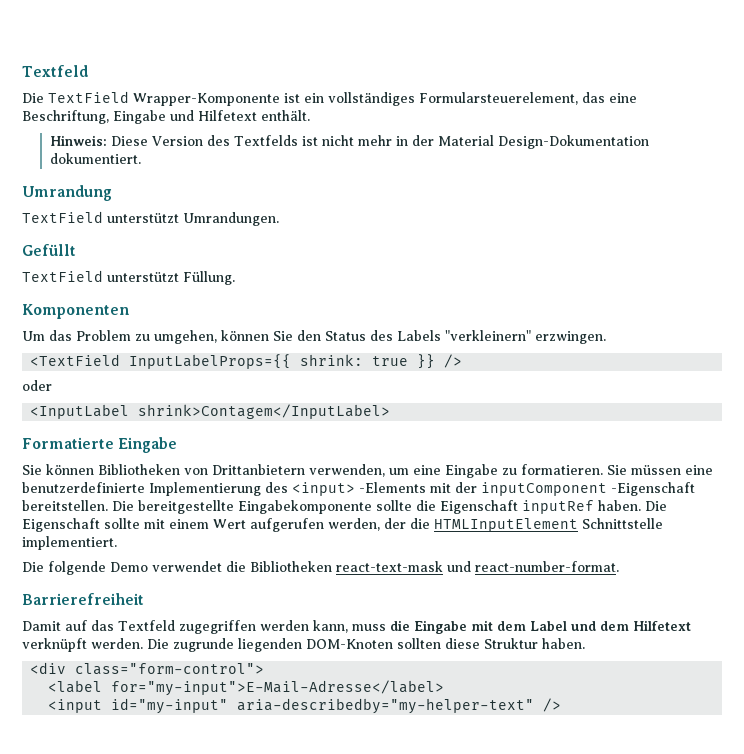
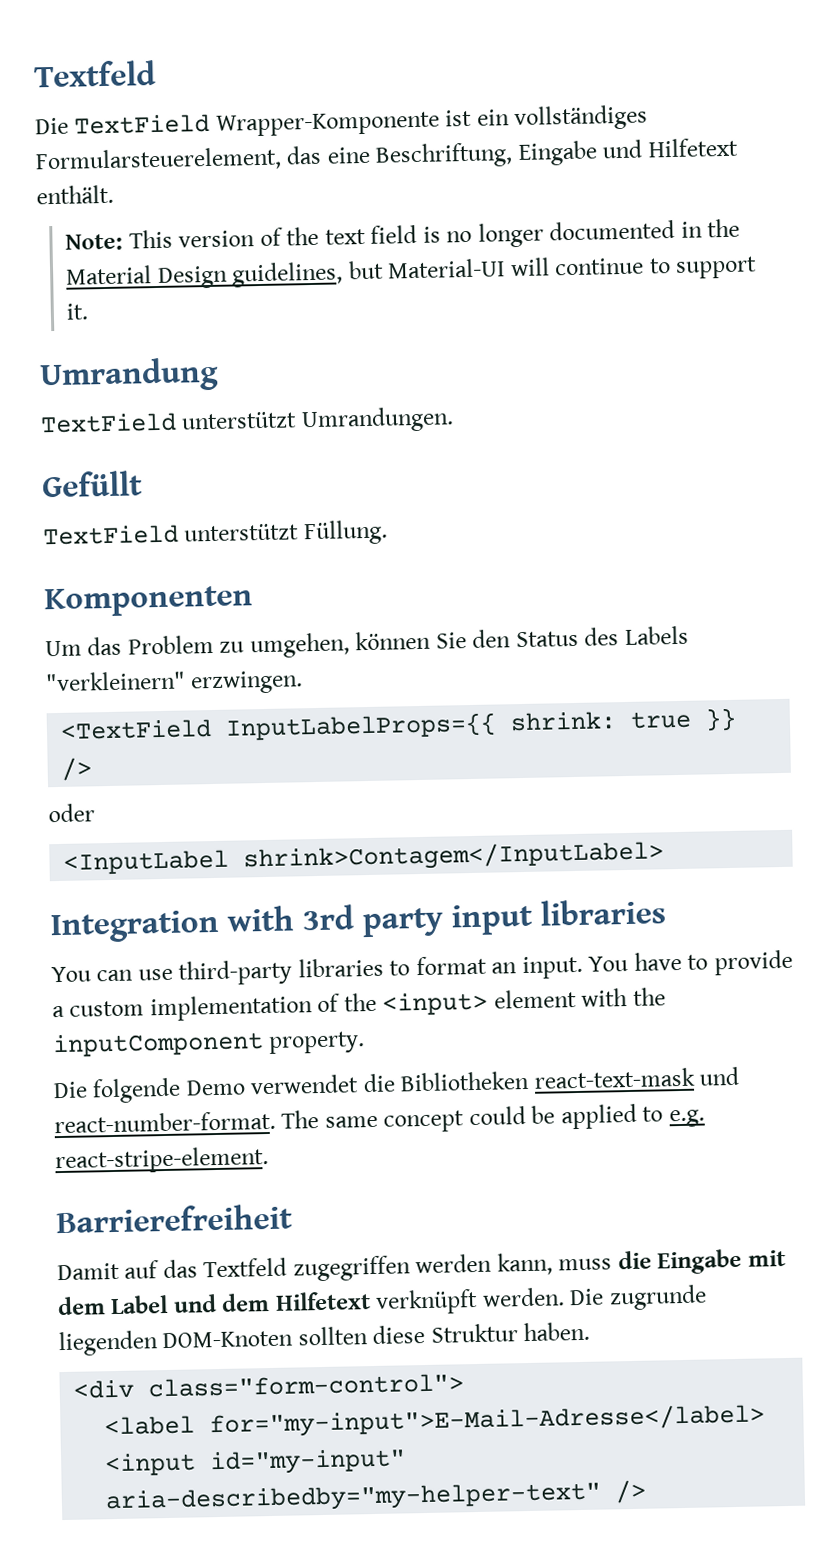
- Hinweis: Diese Version des Textfelds ist nicht mehr in der Material Design-Dokumentation dokumentiert.
+ Note: This version of the text field is no longer documented in the Material Design guidelines, but Material-UI will continue to support it.
- Formatierte Eingabe
- Sie können Bibliotheken von Drittanbietern verwenden, um eine Eingabe zu formatieren. Sie müssen eine benutzerdefinierte Implementierung des <input> -Elements mit der inputComponent -Eigenschaft bereitstellen. Die bereitgestellte Eingabekomponente sollte die Eigenschaft inputRef haben. Die Eigenschaft sollte mit einem Wert aufgerufen werden, der die HTMLInputElement Schnittstelle implementiert.
+ Integration with 3rd party input libraries
+ You can use third-party libraries to format an input. You have to provide a custom implementation of the <input> element with the inputComponent property.
+ The same concept could be applied to e.g. react-stripe-element.

